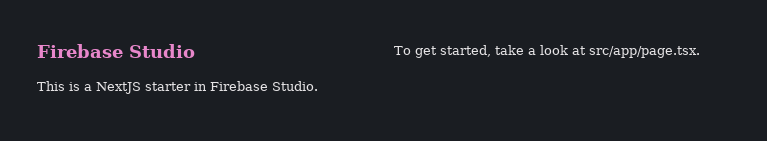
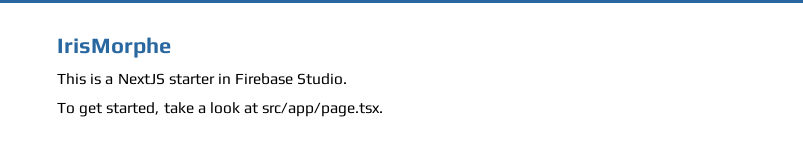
- Firebase Studio
+ IrisMorphe

